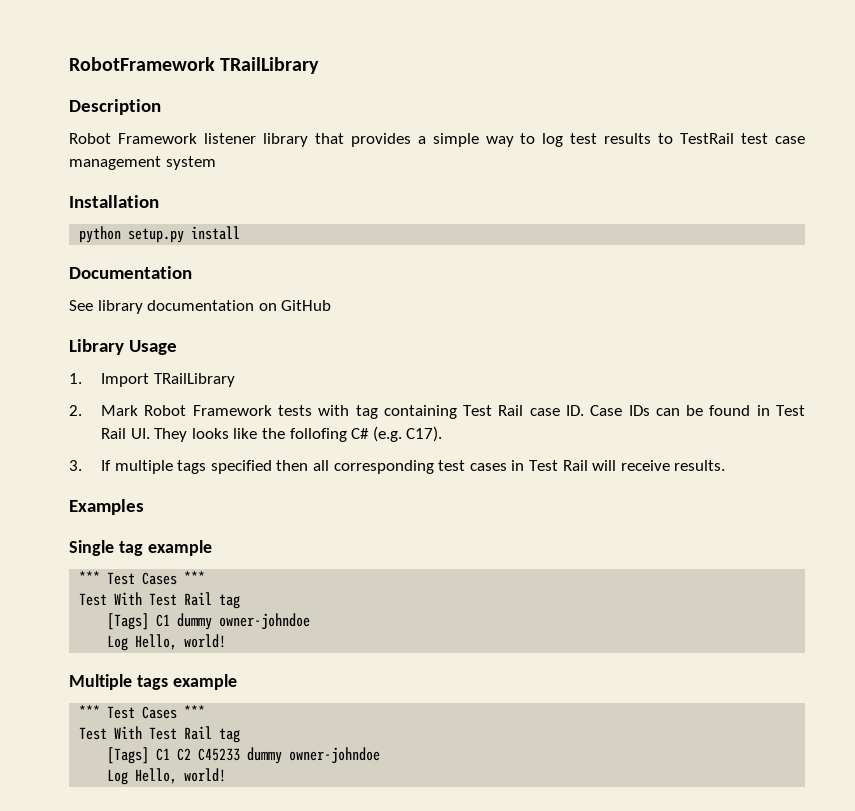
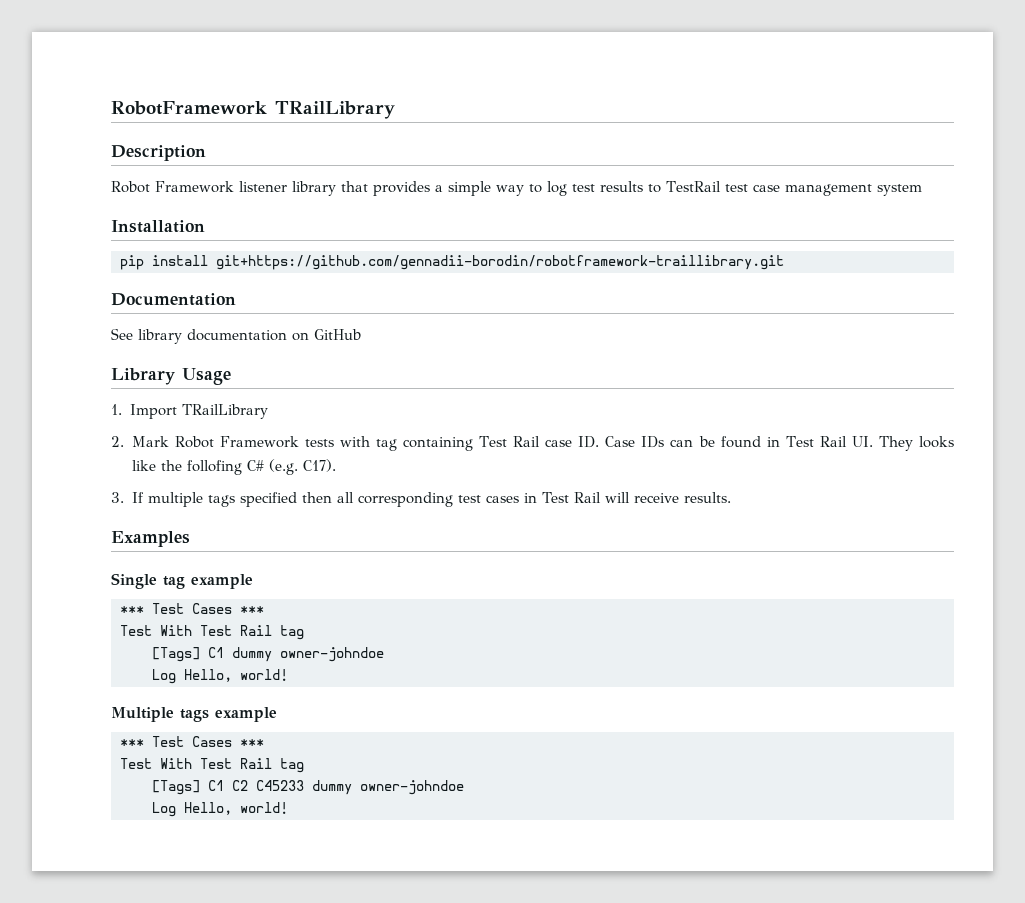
- python setup.py install
+ pip install git+https://github.com/gennadii-borodin/robotframework-traillibrary.git

